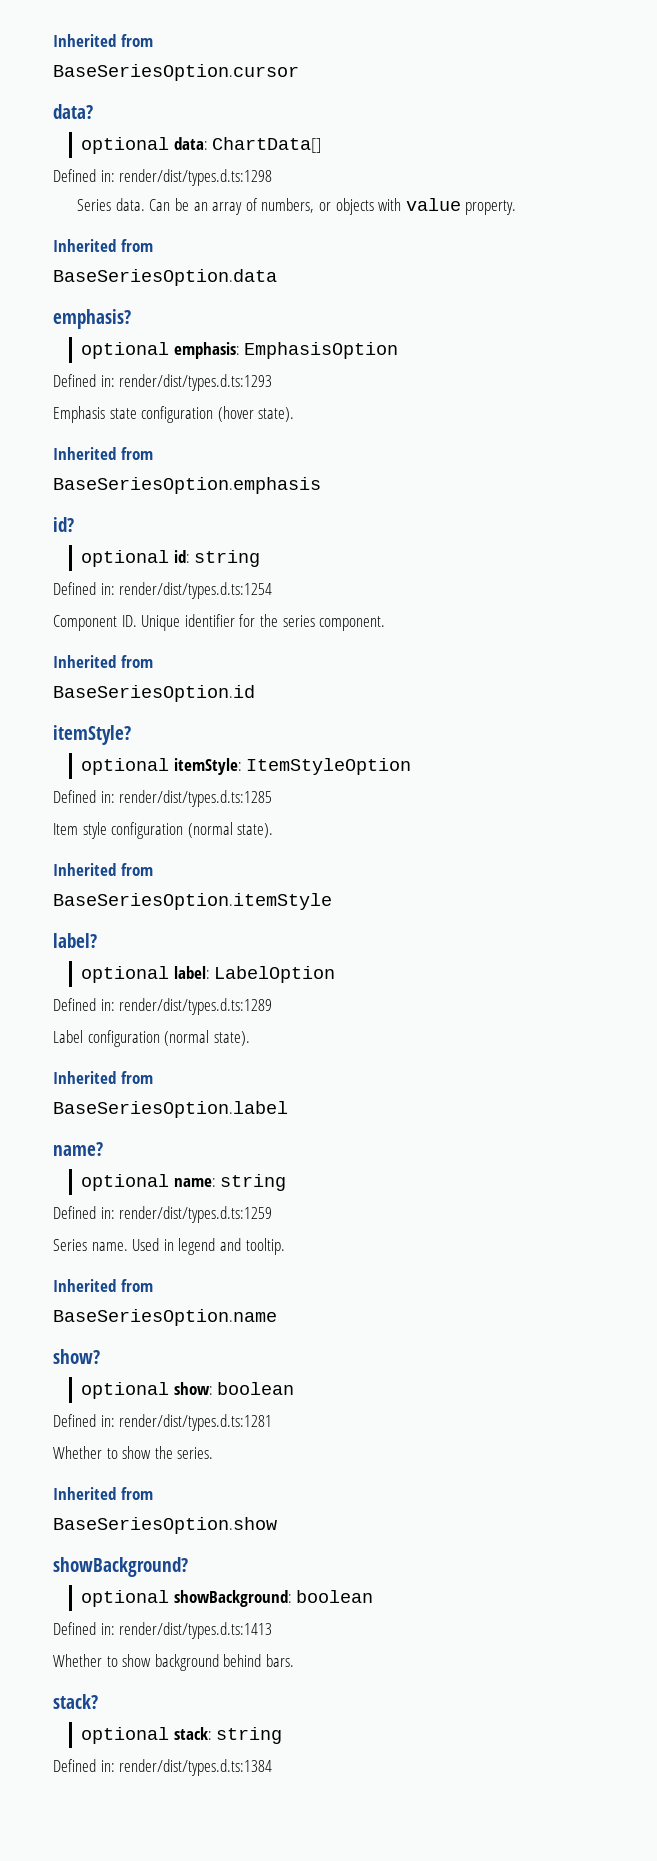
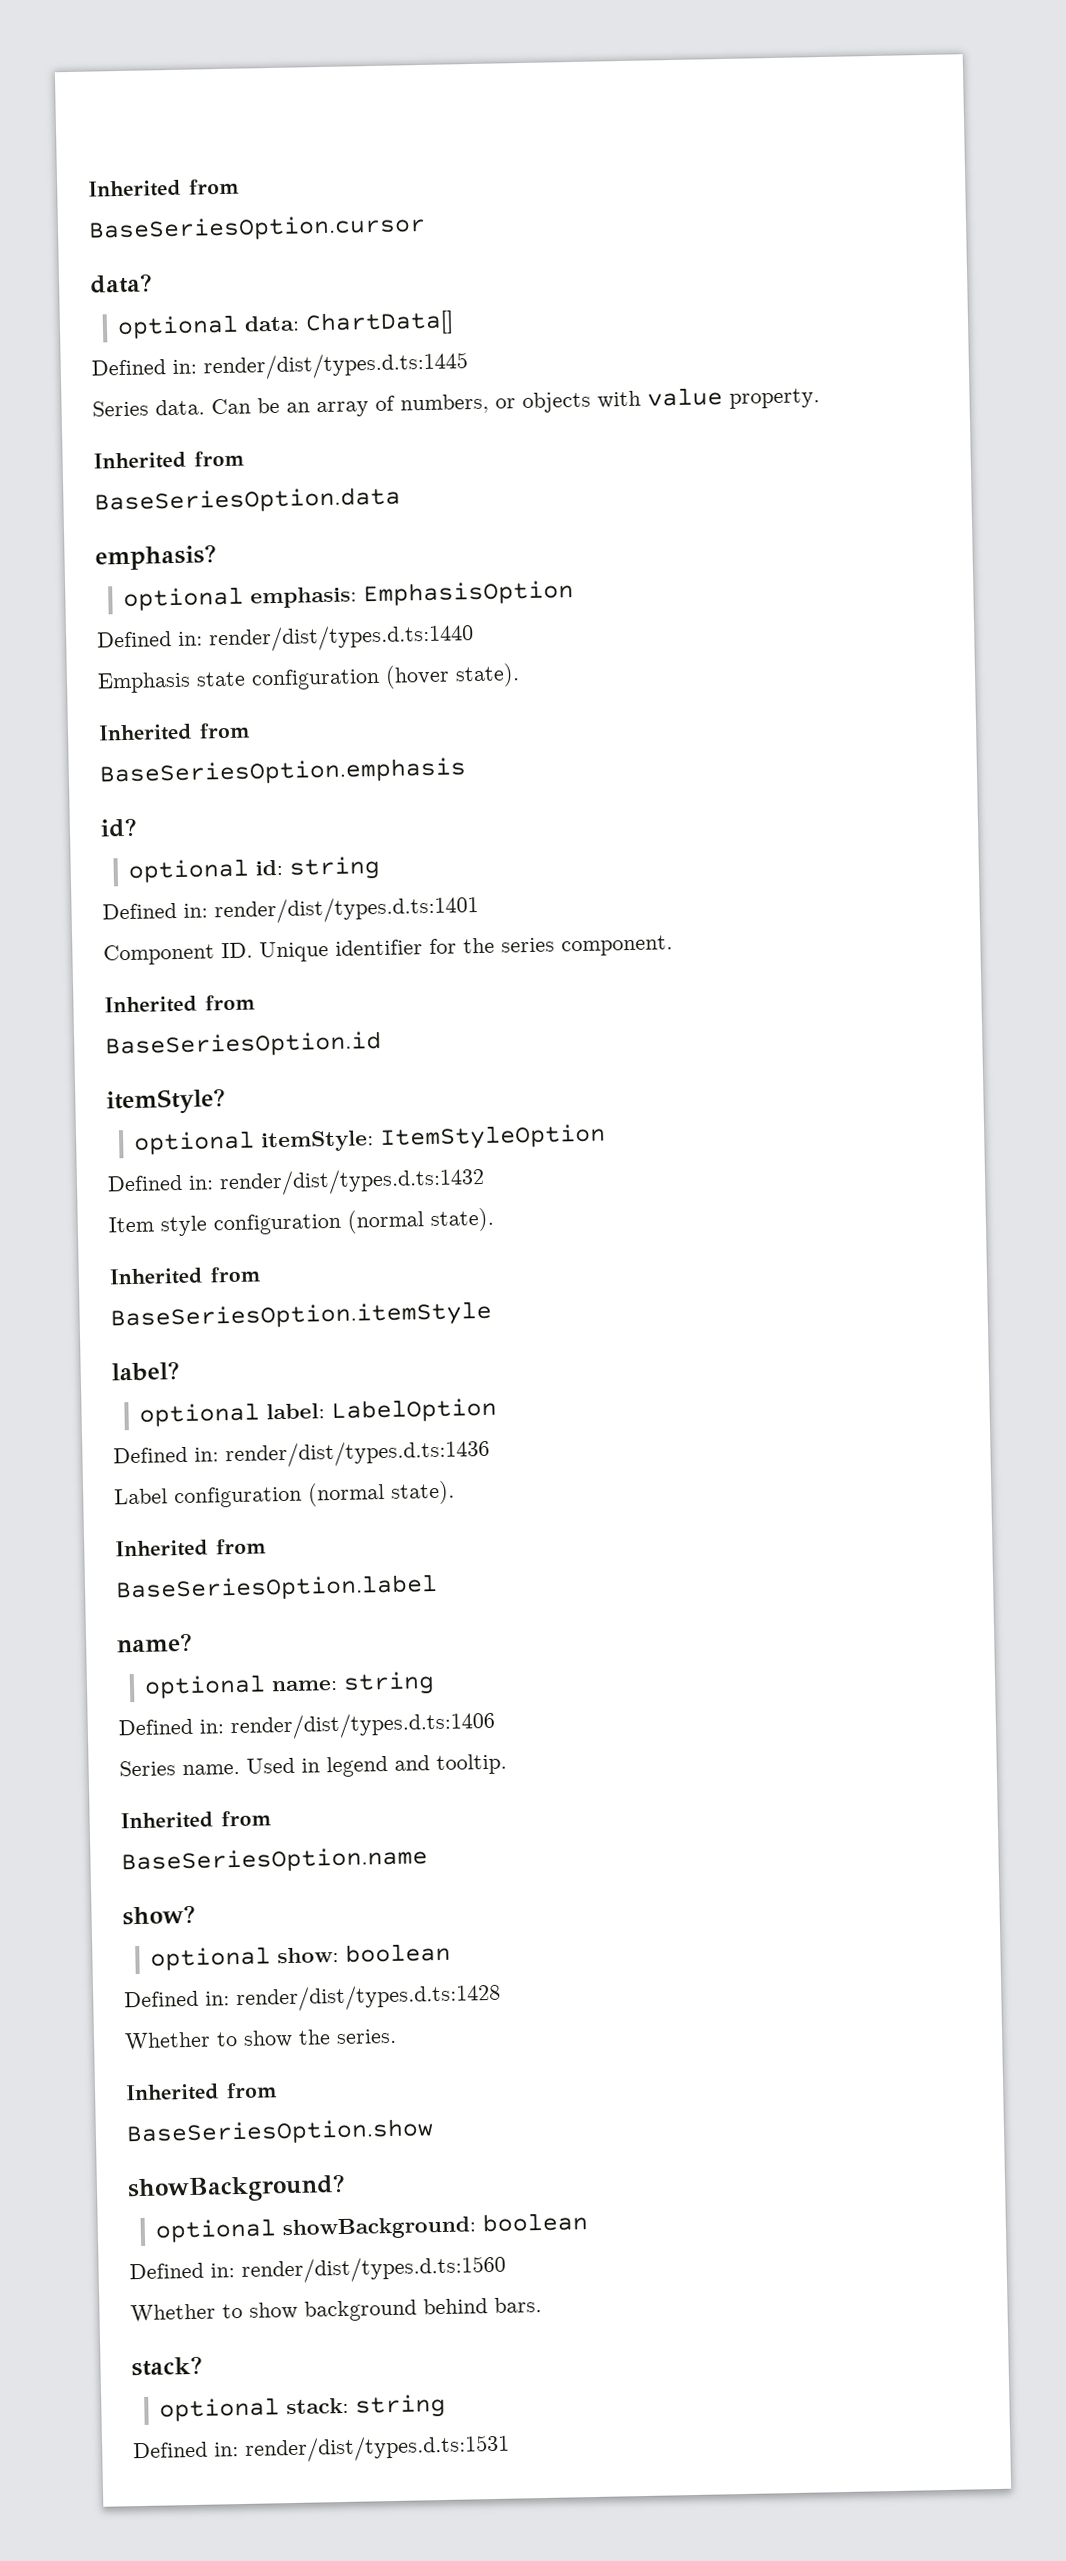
- Defined in: render/dist/types.d.ts:1298
+ Defined in: render/dist/types.d.ts:1445
- Defined in: render/dist/types.d.ts:1293
+ Defined in: render/dist/types.d.ts:1440
- Defined in: render/dist/types.d.ts:1254
+ Defined in: render/dist/types.d.ts:1401
- Defined in: render/dist/types.d.ts:1285
+ Defined in: render/dist/types.d.ts:1432
- Defined in: render/dist/types.d.ts:1289
+ Defined in: render/dist/types.d.ts:1436
- Defined in: render/dist/types.d.ts:1259
+ Defined in: render/dist/types.d.ts:1406
- Defined in: render/dist/types.d.ts:1281
+ Defined in: render/dist/types.d.ts:1428
- Defined in: render/dist/types.d.ts:1413
+ Defined in: render/dist/types.d.ts:1560
- Defined in: render/dist/types.d.ts:1384
+ Defined in: render/dist/types.d.ts:1531

